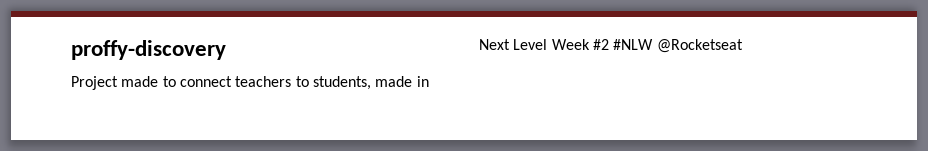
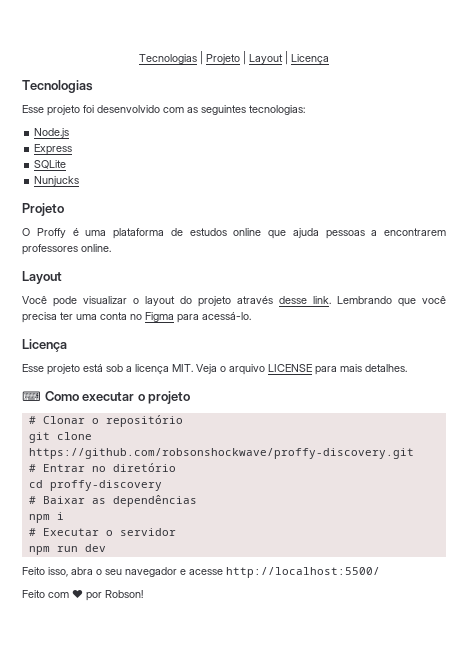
- proffy-discovery
- Project made to connect teachers to students, made in Next Level Week #2 #NLW @Rocketseat
+ Tecnologias | Projeto | Layout | Licença
+ Tecnologias
+ Esse projeto foi desenvolvido com as seguintes tecnologias:
+ Node.js
+ Express
+ SQLite
+ Nunjucks
+ Projeto
+ O Proffy é uma plataforma de estudos online que ajuda pessoas a encontrarem professores online.
+ Layout
+ Você pode visualizar o layout do projeto através desse link. Lembrando que você precisa ter uma conta no Figma para acessá-lo.
+ Licença
+ Esse projeto está sob a licença MIT. Veja o arquivo LICENSE para mais detalhes.
+ ⌨ Como executar o projeto
+ # Clonar o repositório
+ git clone https://github.com/robsonshockwave/proffy-discovery.git
+ # Entrar no diretório
+ cd proffy-discovery
+ # Baixar as dependências
+ npm i
+ # Executar o servidor
+ npm run dev
+ Feito isso, abra o seu navegador e acesse http://localhost:5500/
+ Feito com ♥ por Robson!

